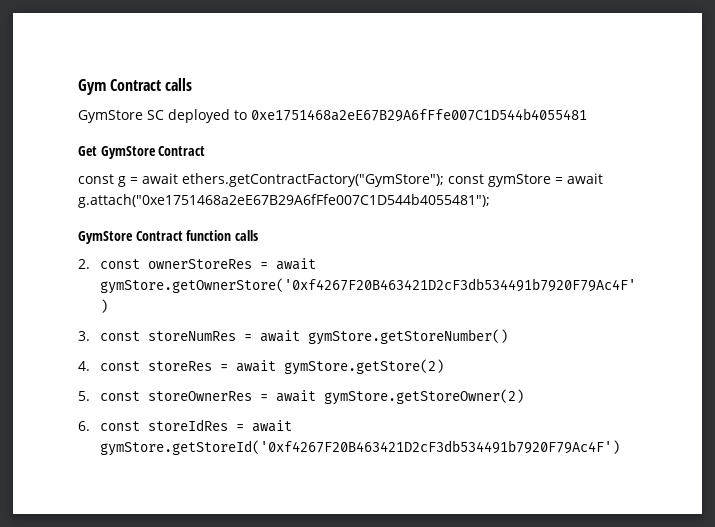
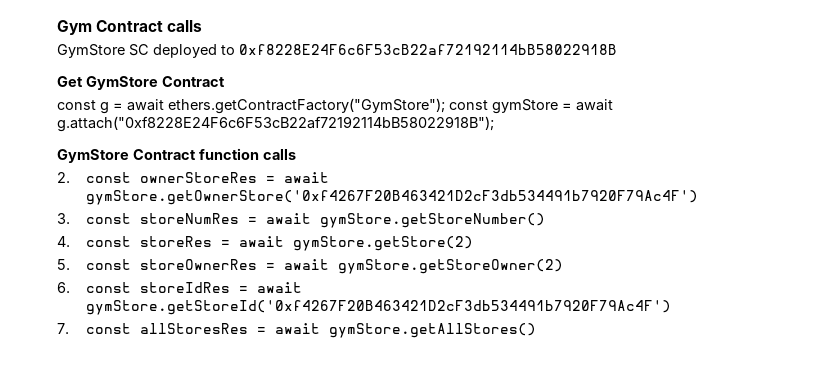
- GymStore SC deployed to 0xe1751468a2eE67B29A6fFfe007C1D544b4055481
+ GymStore SC deployed to 0xf8228E24F6c6F53cB22af72192114bB58022918B
- const g = await ethers.getContractFactory("GymStore"); const gymStore = await g.attach("0xe1751468a2eE67B29A6fFfe007C1D544b4055481");
+ const g = await ethers.getContractFactory("GymStore"); const gymStore = await g.attach("0xf8228E24F6c6F53cB22af72192114bB58022918B");
+ 7. const allStoresRes = await gymStore.getAllStores()

